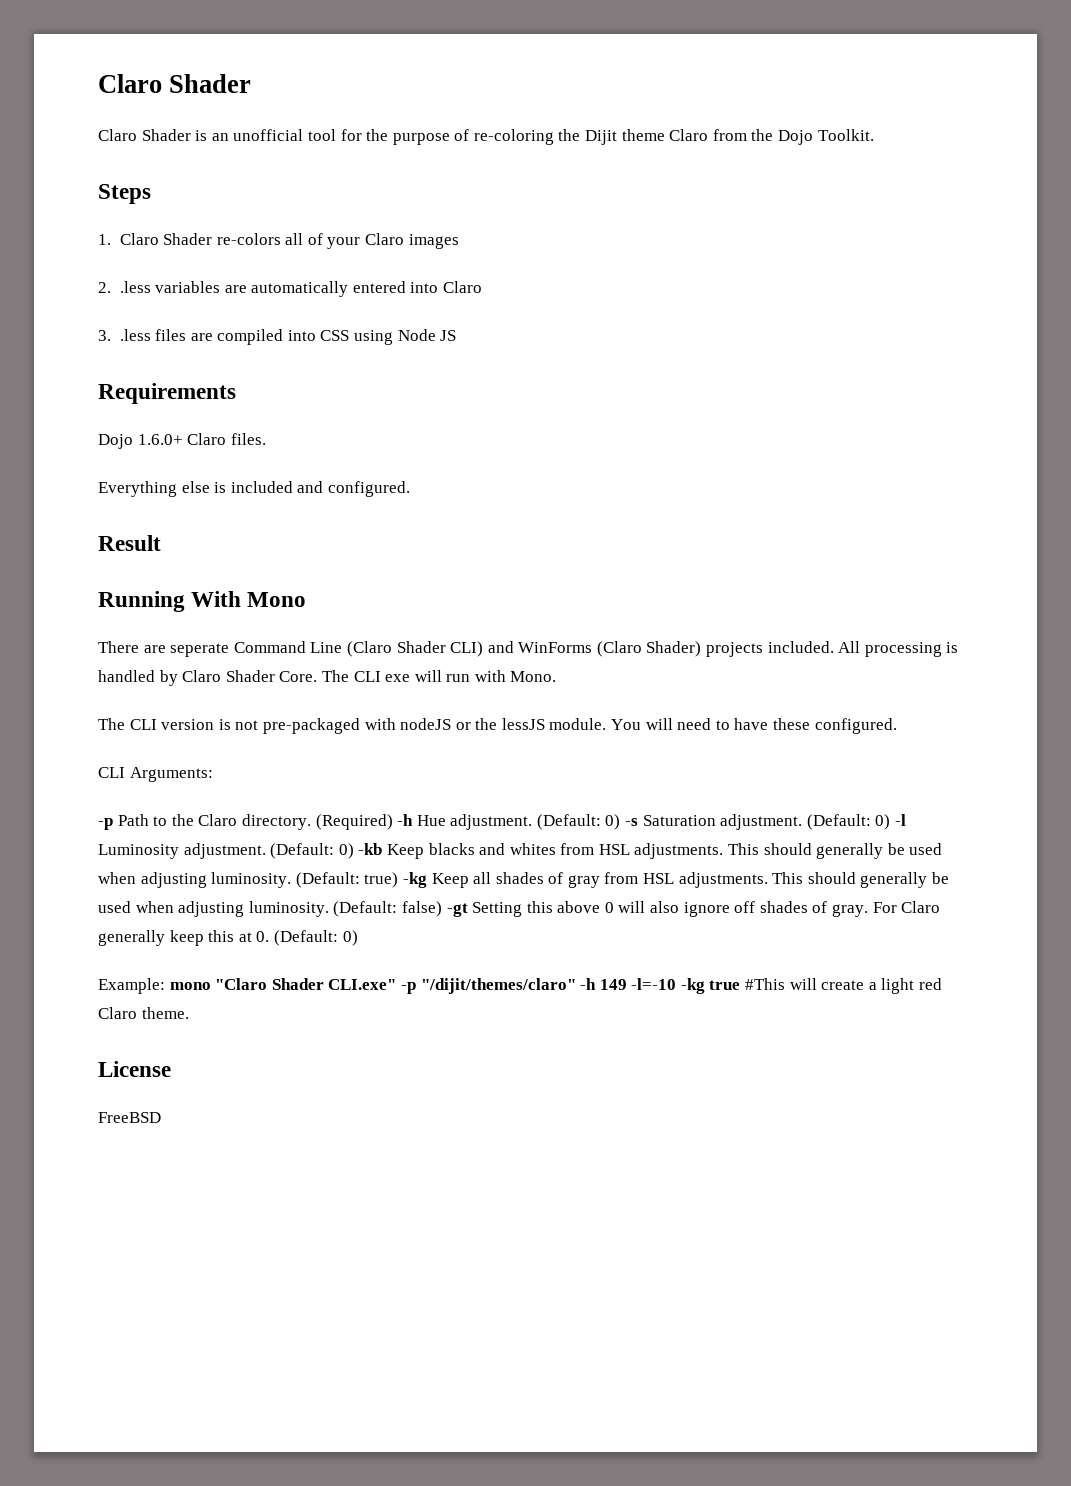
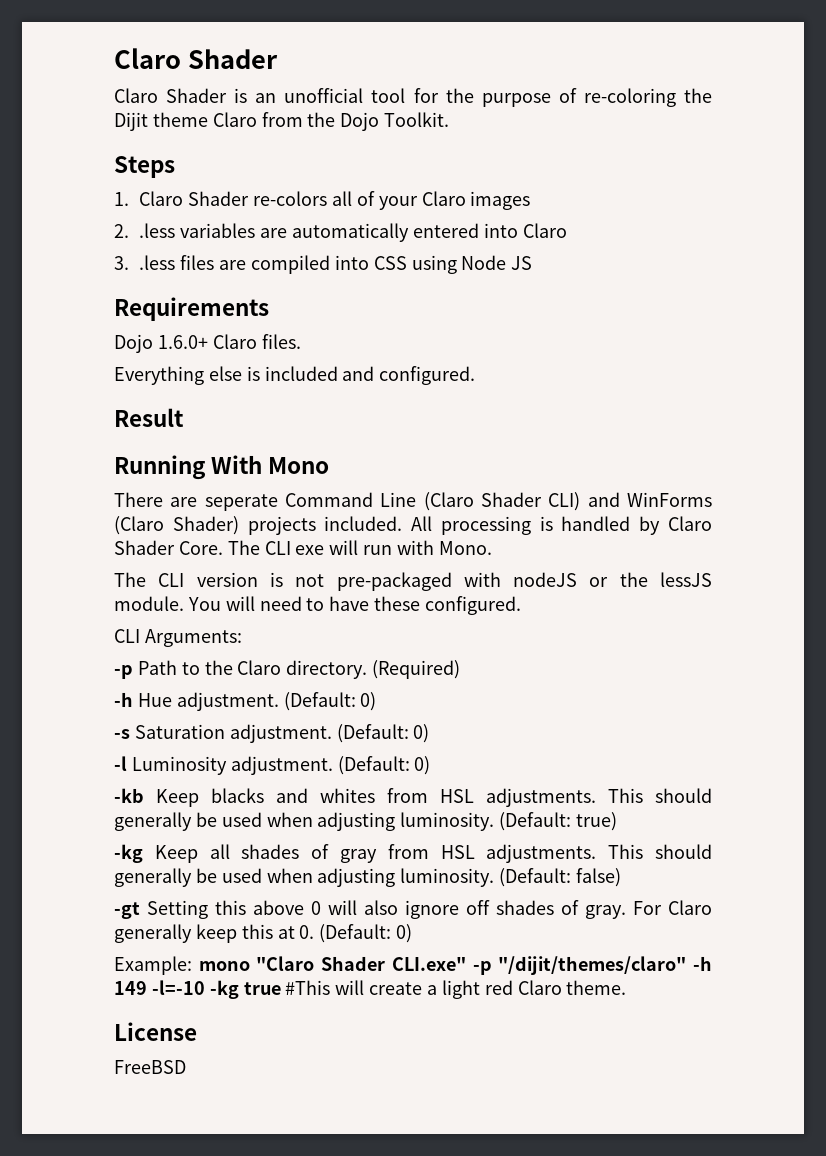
- (Required) -h Hue adjustment. (Default: 0) -s Saturation adjustment. (Default: 0) -l Luminosity adjustment. (Default: 0) -kb Keep blacks and whites from HSL adjustments.
+ (Required)
+ -h Hue adjustment. (Default: 0)
+ -s Saturation adjustment. (Default: 0)
+ -l Luminosity adjustment. (Default: 0)
+ -kb Keep blacks and whites from HSL adjustments.
- (Default: true) -kg Keep all shades of gray from HSL adjustments.
+ (Default: true)
+ -kg Keep all shades of gray from HSL adjustments.
- (Default: false) -gt Setting this above 0 will also ignore off shades of gray.
+ (Default: false)
+ -gt Setting this above 0 will also ignore off shades of gray.

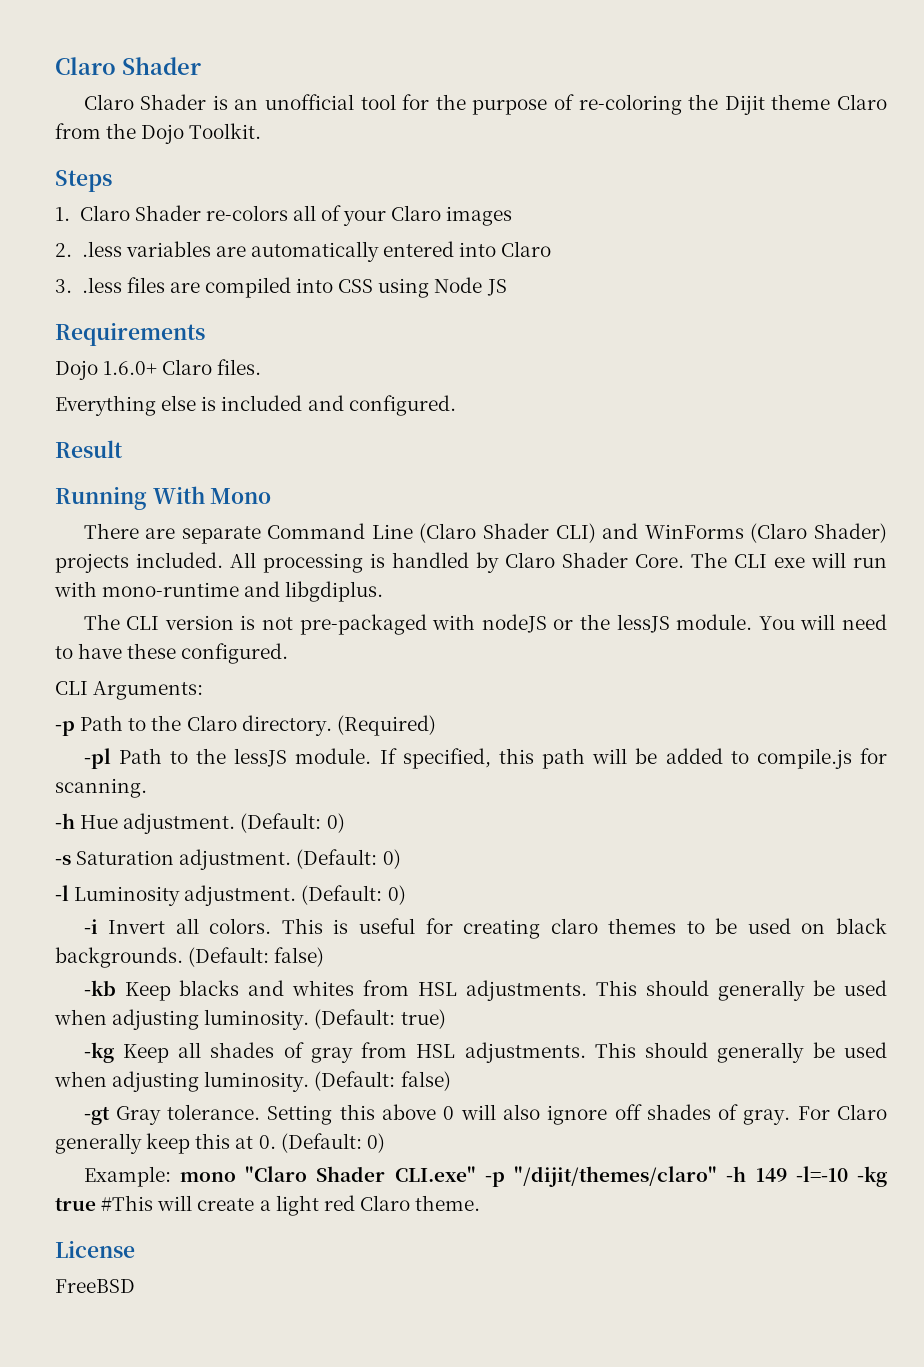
- There are seperate Command Line (Claro Shader CLI) and WinForms (Claro Shader) projects included.
+ There are separate Command Line (Claro Shader CLI) and WinForms (Claro Shader) projects included.
- The CLI exe will run with Mono.
+ The CLI exe will run with mono-runtime and libgdiplus.
+ -pl Path to the lessJS module. If specified, this path will be added to compile.js for scanning.
+ -i Invert all colors. This is useful for creating claro themes to be used on black backgrounds. (Default: false)
- -gt Setting this above 0 will also ignore off shades of gray.
+ -gt Gray tolerance. Setting this above 0 will also ignore off shades of gray.

